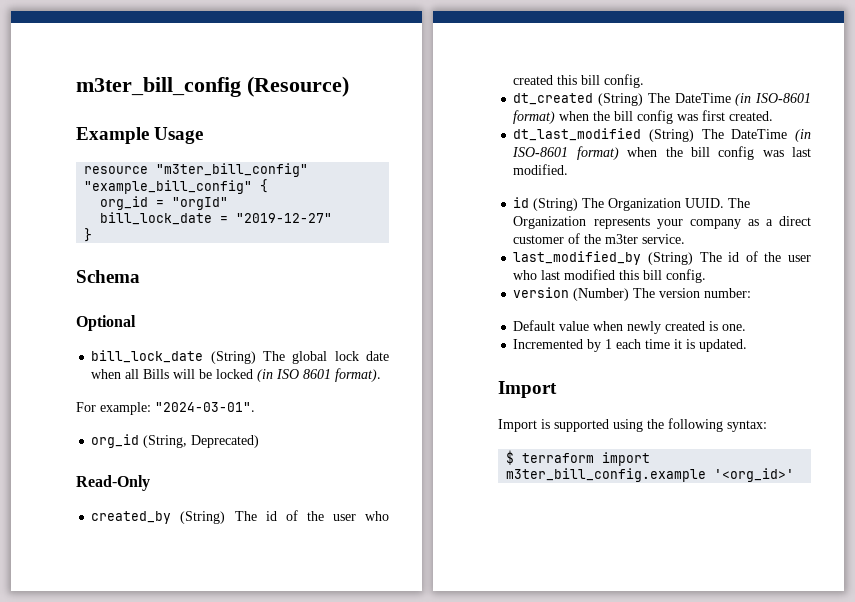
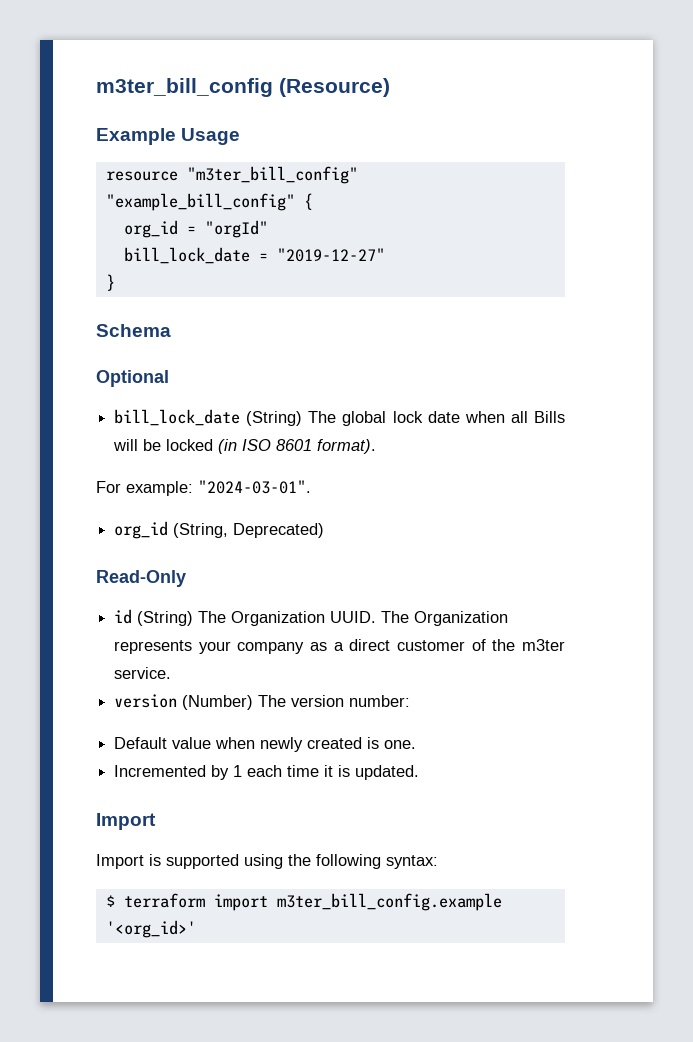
- created_by (String) The id of the user who created this bill config.
- dt_created (String) The DateTime (in ISO-8601 format) when the bill config was first created.
- dt_last_modified (String) The DateTime (in ISO-8601 format) when the bill config was last modified.
- last_modified_by (String) The id of the user who last modified this bill config.

